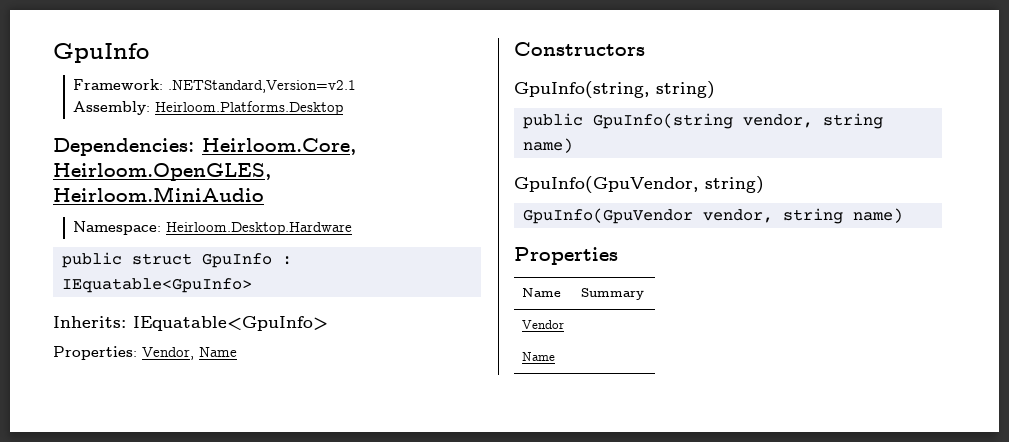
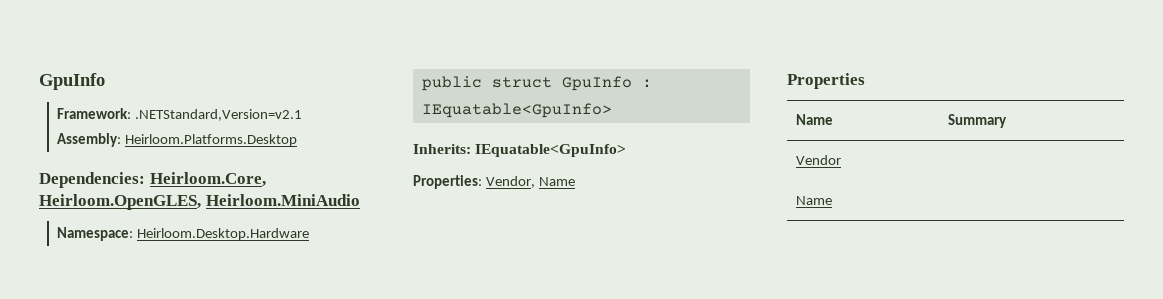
- Constructors
- GpuInfo(string, string)
- public GpuInfo(string vendor, string name)
- GpuInfo(GpuVendor, string)
- GpuInfo(GpuVendor vendor, string name)

